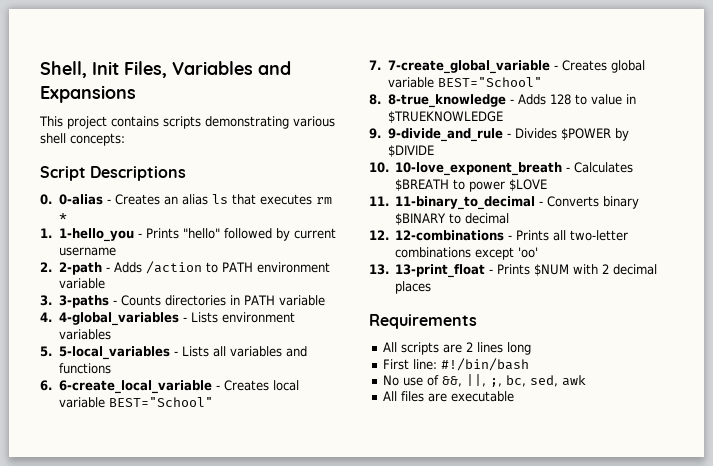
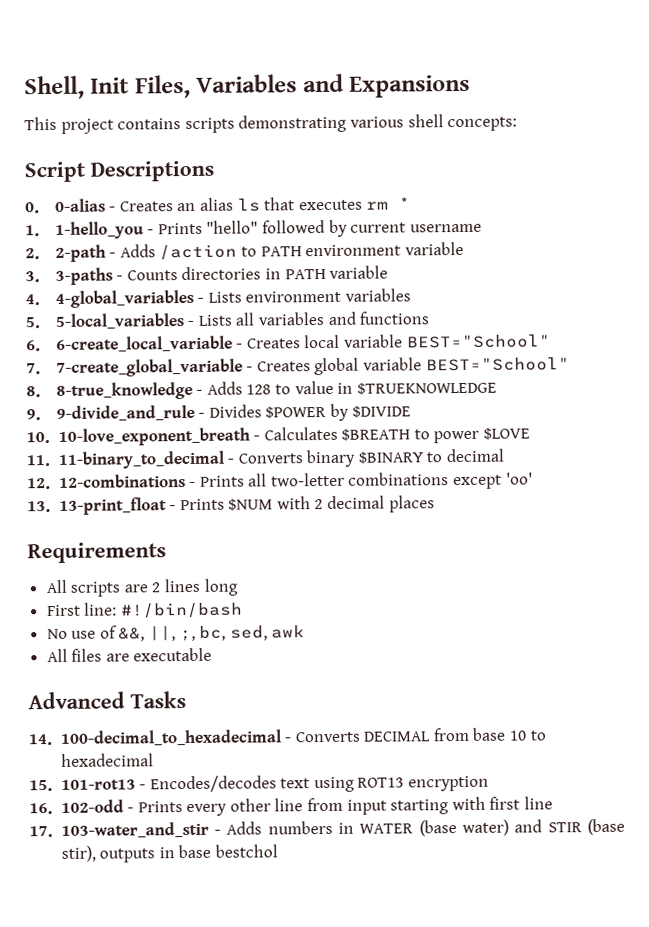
+ Advanced Tasks
+ 14. 100-decimal_to_hexadecimal - Converts DECIMAL from base 10 to hexadecimal
+ 15. 101-rot13 - Encodes/decodes text using ROT13 encryption
+ 16. 102-odd - Prints every other line from input starting with first line
+ 17. 103-water_and_stir - Adds numbers in WATER (base water) and STIR (base stir), outputs in base bestchol

